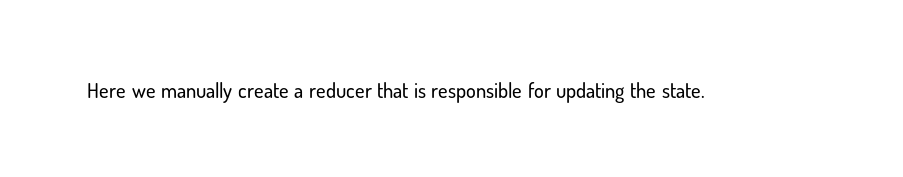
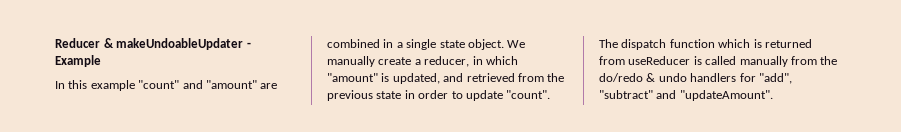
- Here we manually create a reducer that is responsible for updating the state.
+ Reducer & makeUndoableUpdater - Example
+ In this example "count" and "amount" are combined in a single state object. We manually create a reducer, in which "amount" is updated, and retrieved from the previous state in order to update "count". The dispatch function which is returned from useReducer is called manually from the do/redo & undo handlers for "add", "subtract" and "updateAmount".

